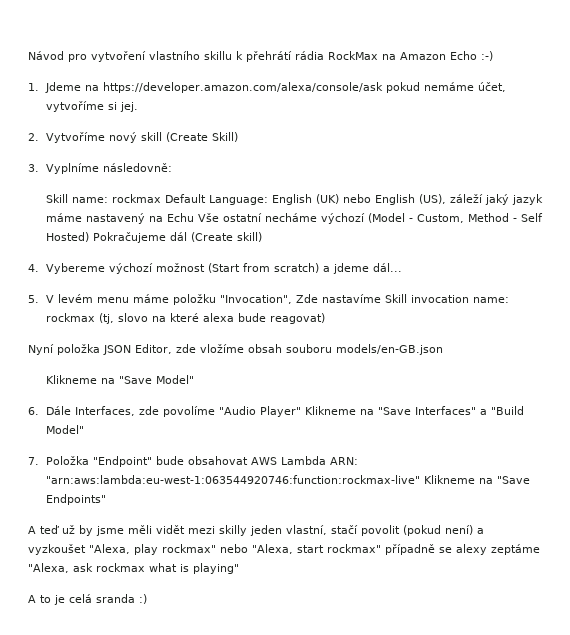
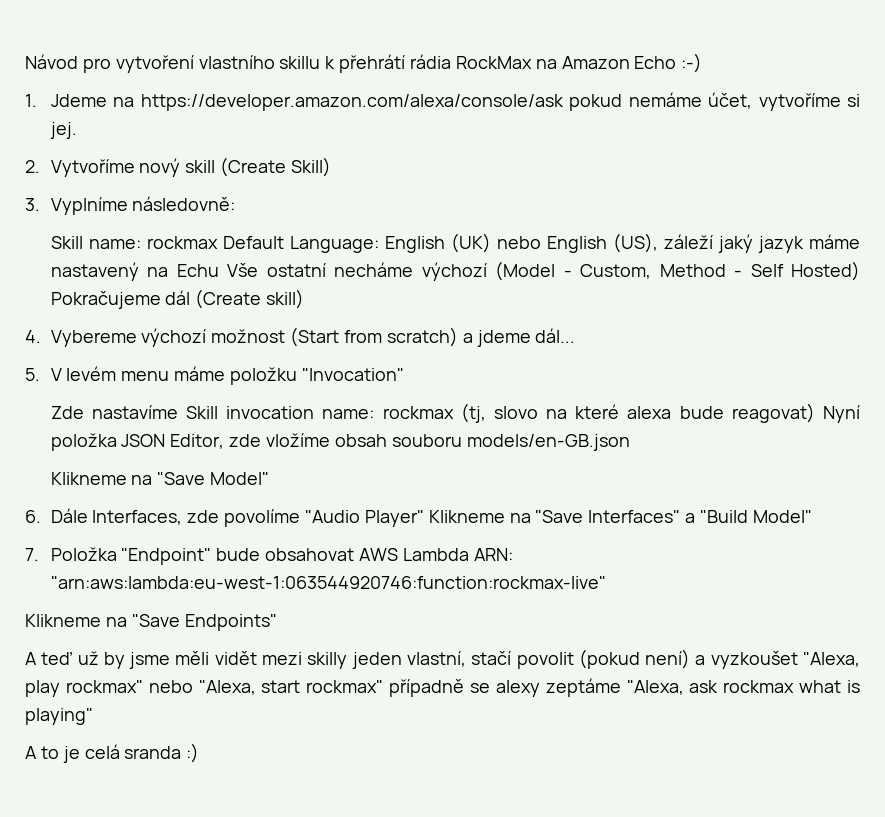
- 5. V levém menu máme položku "Invocation", Zde nastavíme Skill invocation name: rockmax (tj, slovo na které alexa bude reagovat)
- Nyní položka JSON Editor, zde vložíme obsah souboru models/en-GB.json
+ 5. V levém menu máme položku "Invocation"
+ Zde nastavíme Skill invocation name: rockmax (tj, slovo na které alexa bude reagovat) Nyní položka JSON Editor, zde vložíme obsah souboru models/en-GB.json
- 7. Položka "Endpoint" bude obsahovat AWS Lambda ARN: "arn:aws:lambda:eu-west-1:063544920746:function:rockmax-live" Klikneme na "Save Endpoints"
+ 7. Položka "Endpoint" bude obsahovat AWS Lambda ARN: "arn:aws:lambda:eu-west-1:063544920746:function:rockmax-live"
+ Klikneme na "Save Endpoints"

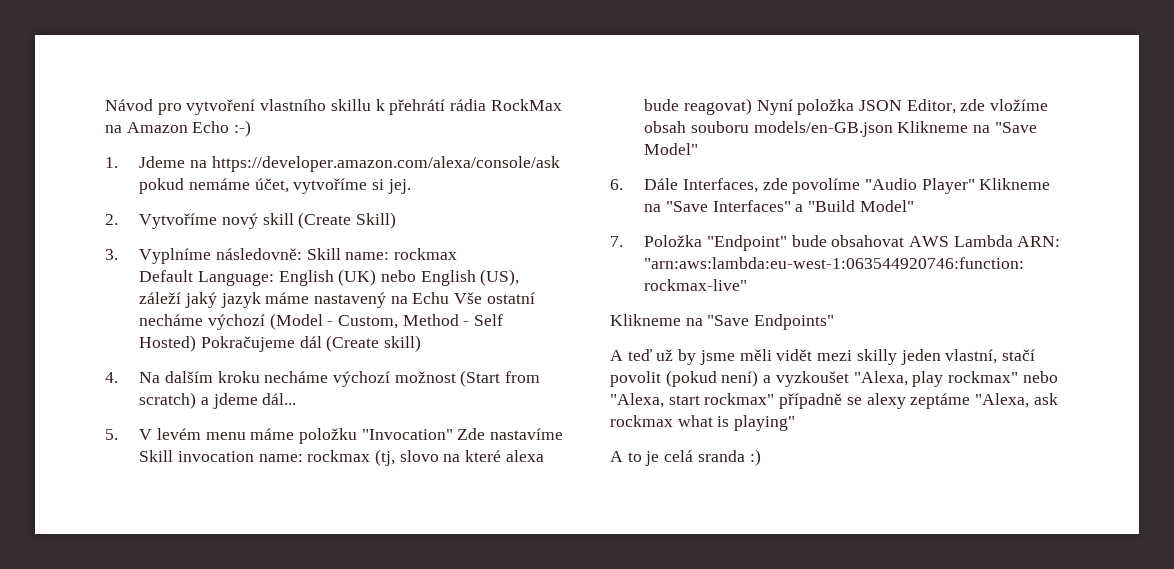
- 3. Vyplníme následovně:
- Skill name: rockmax Default Language: English (UK) nebo English (US), záleží jaký jazyk máme nastavený na Echu Vše ostatní necháme výchozí (Model - Custom, Method - Self Hosted) Pokračujeme dál (Create skill)
+ 3. Vyplníme následovně: Skill name: rockmax
+ Default Language: English (UK) nebo English (US), záleží jaký jazyk máme nastavený na Echu Vše ostatní necháme výchozí (Model - Custom, Method - Self Hosted) Pokračujeme dál (Create skill)
- 4. Vybereme výchozí možnost (Start from scratch) a jdeme dál...
+ 4. Na dalším kroku necháme výchozí možnost (Start from scratch) a jdeme dál...
- 5. V levém menu máme položku "Invocation"
- Zde nastavíme Skill invocation name: rockmax (tj, slovo na které alexa bude reagovat) Nyní položka JSON Editor, zde vložíme obsah souboru models/en-GB.json
- Klikneme na "Save Model"
+ 5. V levém menu máme položku "Invocation" Zde nastavíme Skill invocation name: rockmax (tj, slovo na které alexa bude reagovat) Nyní položka JSON Editor, zde vložíme obsah souboru models/en-GB.json Klikneme na "Save Model"

